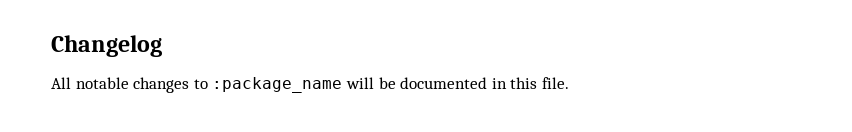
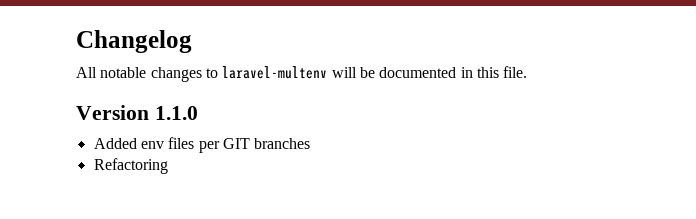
- All notable changes to :package_name will be documented in this file.
+ All notable changes to laravel-multenv will be documented in this file.
+ Version 1.1.0
+ Added env files per GIT branches
+ Refactoring

